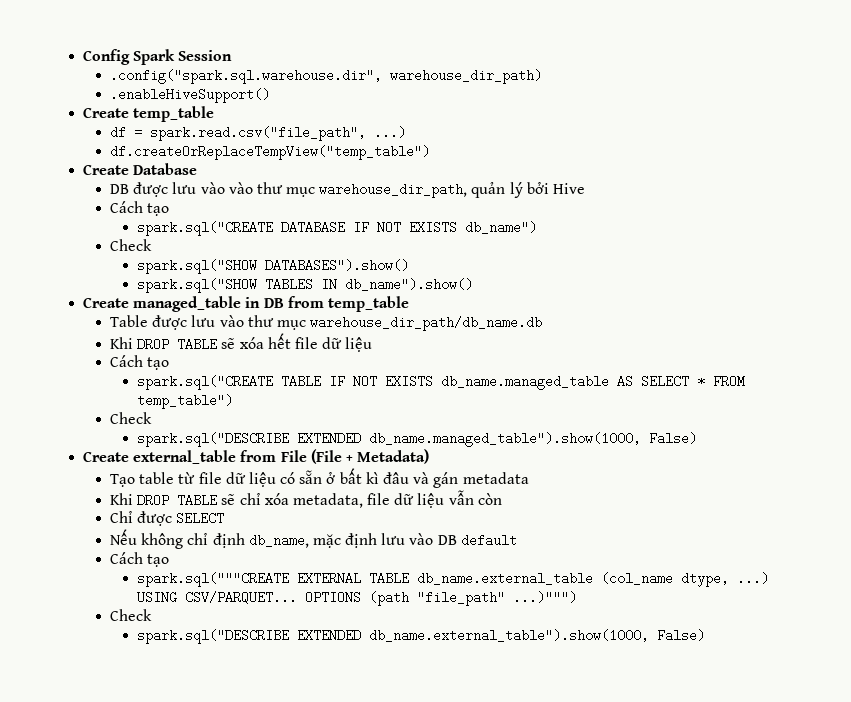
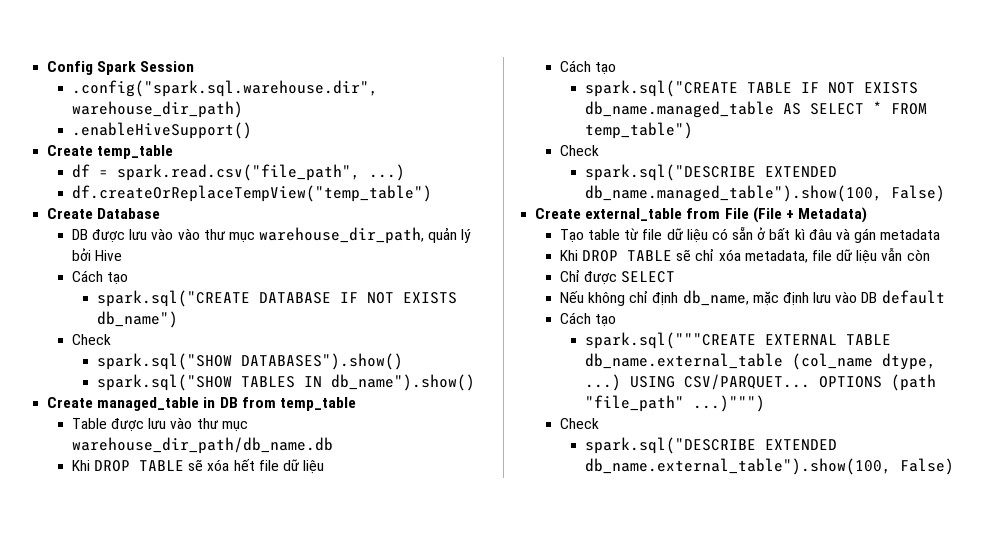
- spark.sql("DESCRIBE EXTENDED db_name.managed_table").show(1000, False)
+ spark.sql("DESCRIBE EXTENDED db_name.managed_table").show(100, False)
- spark.sql("DESCRIBE EXTENDED db_name.external_table").show(1000, False)
+ spark.sql("DESCRIBE EXTENDED db_name.external_table").show(100, False)

